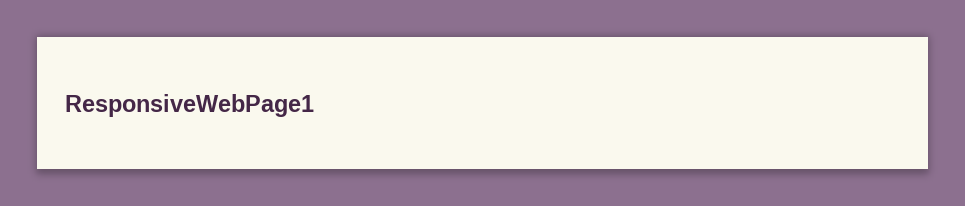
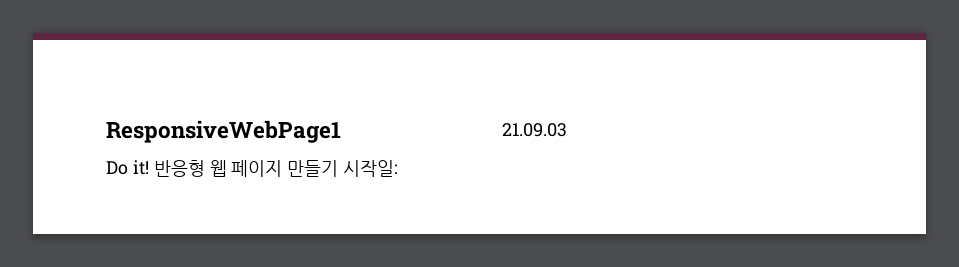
+ Do it! 반응형 웹 페이지 만들기 시작일: 21.09.03

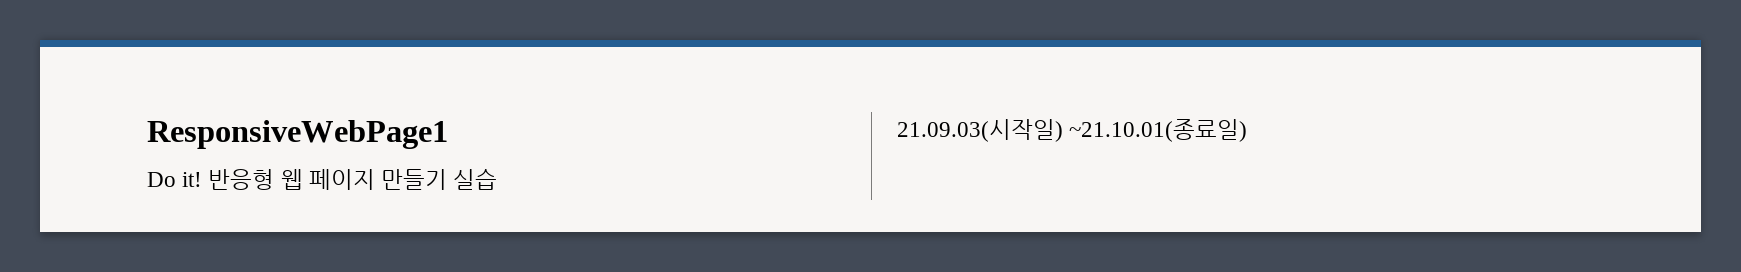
- 반응형 웹 페이지 만들기 시작일: 21.09.03
+ 반응형 웹 페이지 만들기 실습
+ 21.09.03(시작일) ~21.10.01(종료일)

